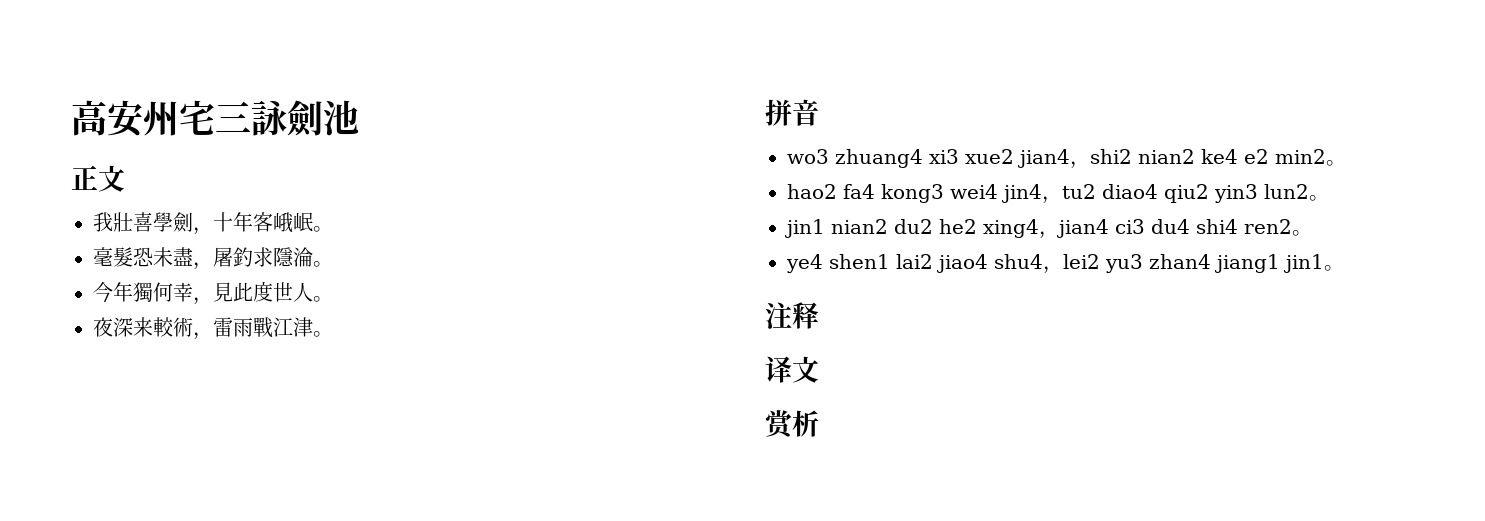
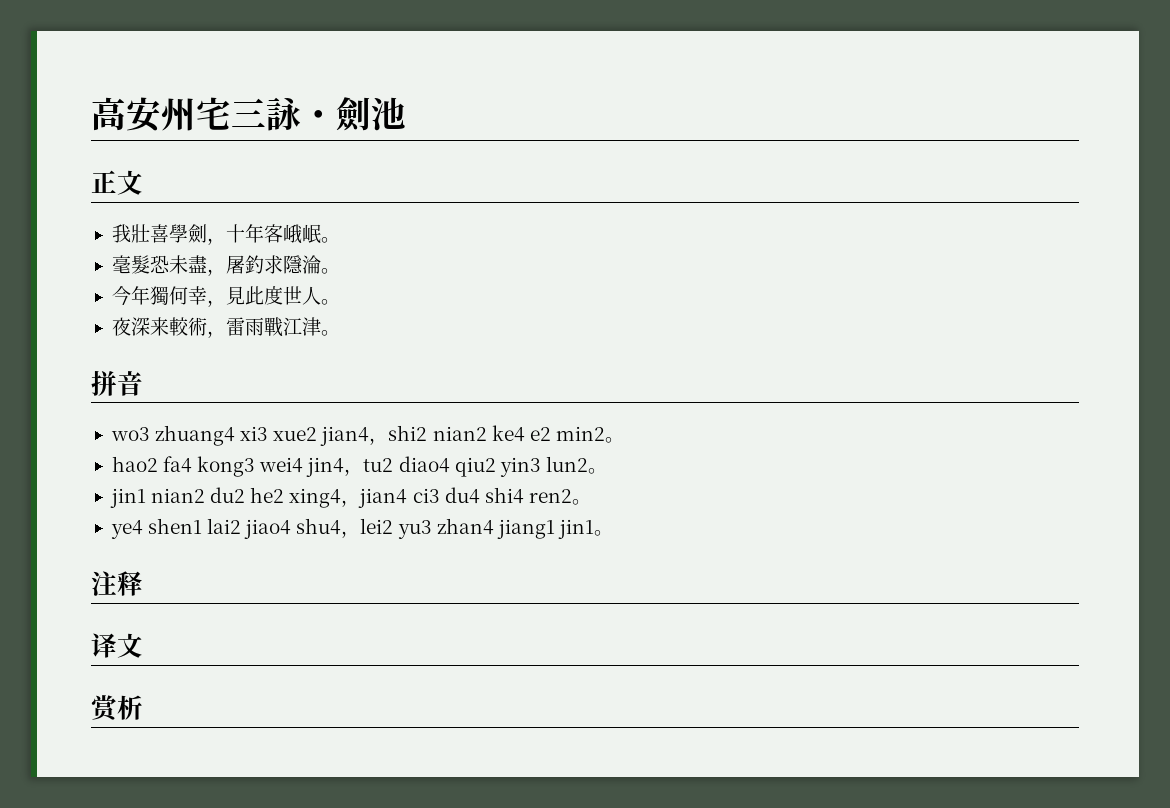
- 高安州宅三詠劍池
+ 高安州宅三詠・劍池

